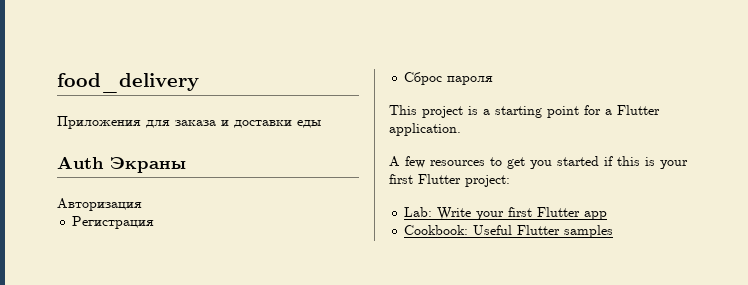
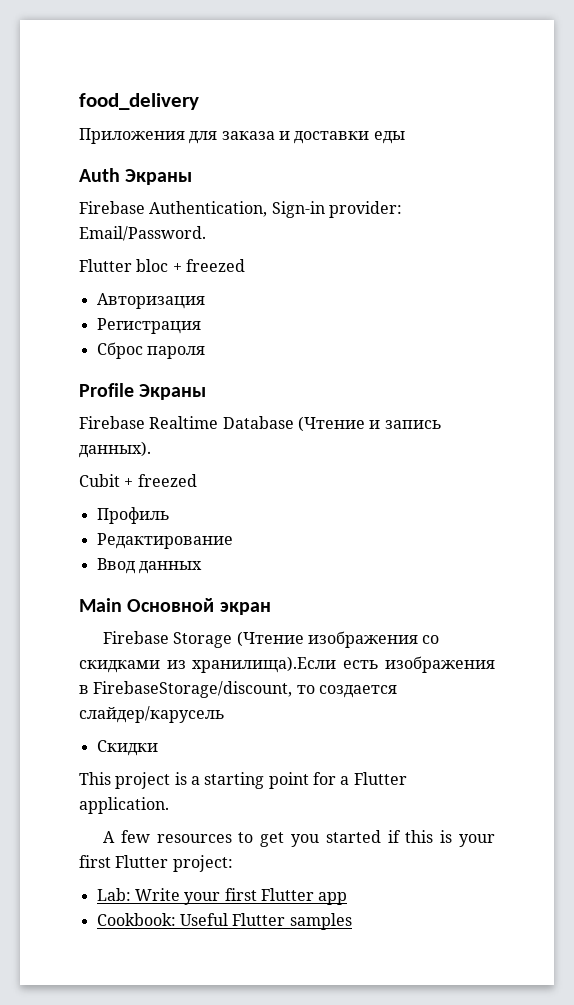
+ Firebase Authentication, Sign-in provider: Email/Password.
+ Flutter bloc + freezed
  Авторизация
  Регистрация
  Сброс пароля
+ Profile Экраны
+ Firebase Realtime Database (Чтение и запись данных).
+ Cubit + freezed
+ Профиль
+ Редактирование
+ Ввод данных
+ Main Основной экран
+ Firebase Storage (Чтение изображения со скидками из хранилища).Если есть изображения в FirebaseStorage/discount, то создается слайдер/карусель
+ Скидки

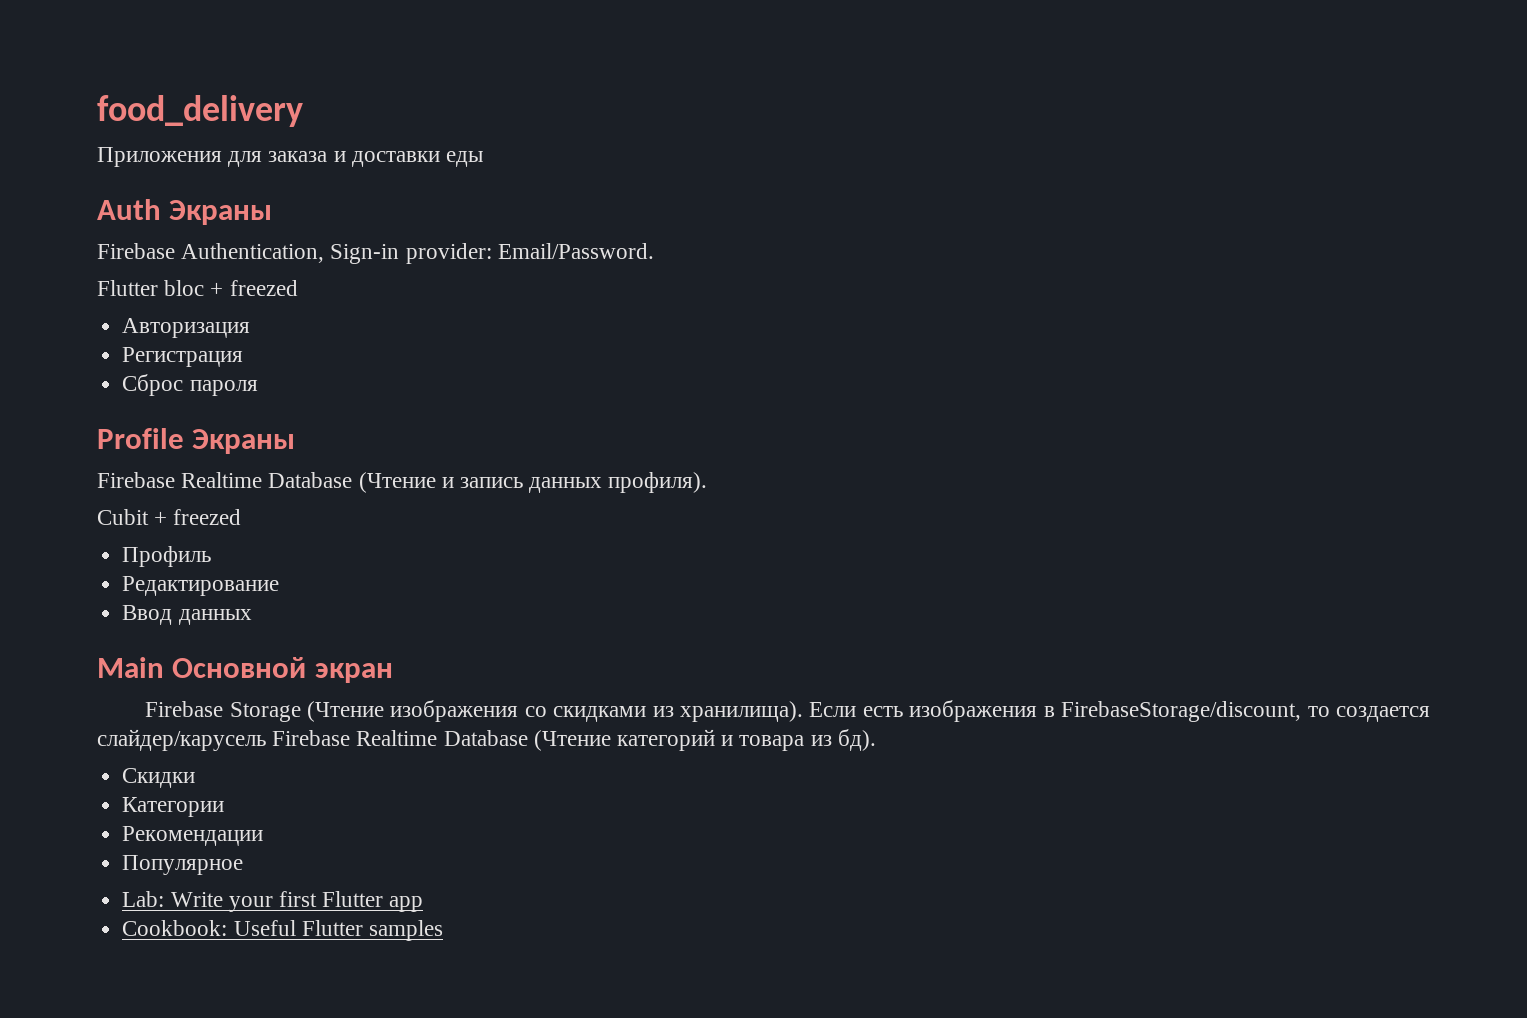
- Firebase Realtime Database (Чтение и запись данных).
+ Firebase Realtime Database (Чтение и запись данных профиля).
- Firebase Storage (Чтение изображения со скидками из хранилища).Если есть изображения в FirebaseStorage/discount, то создается слайдер/карусель
+ Firebase Storage (Чтение изображения со скидками из хранилища). Если есть изображения в FirebaseStorage/discount, то создается слайдер/карусель Firebase Realtime Database (Чтение категорий и товара из бд).
  Скидки
- This project is a starting point for a Flutter application.
- A few resources to get you started if this is your first Flutter project:
+ Категории
+ Рекомендации
+ Популярное

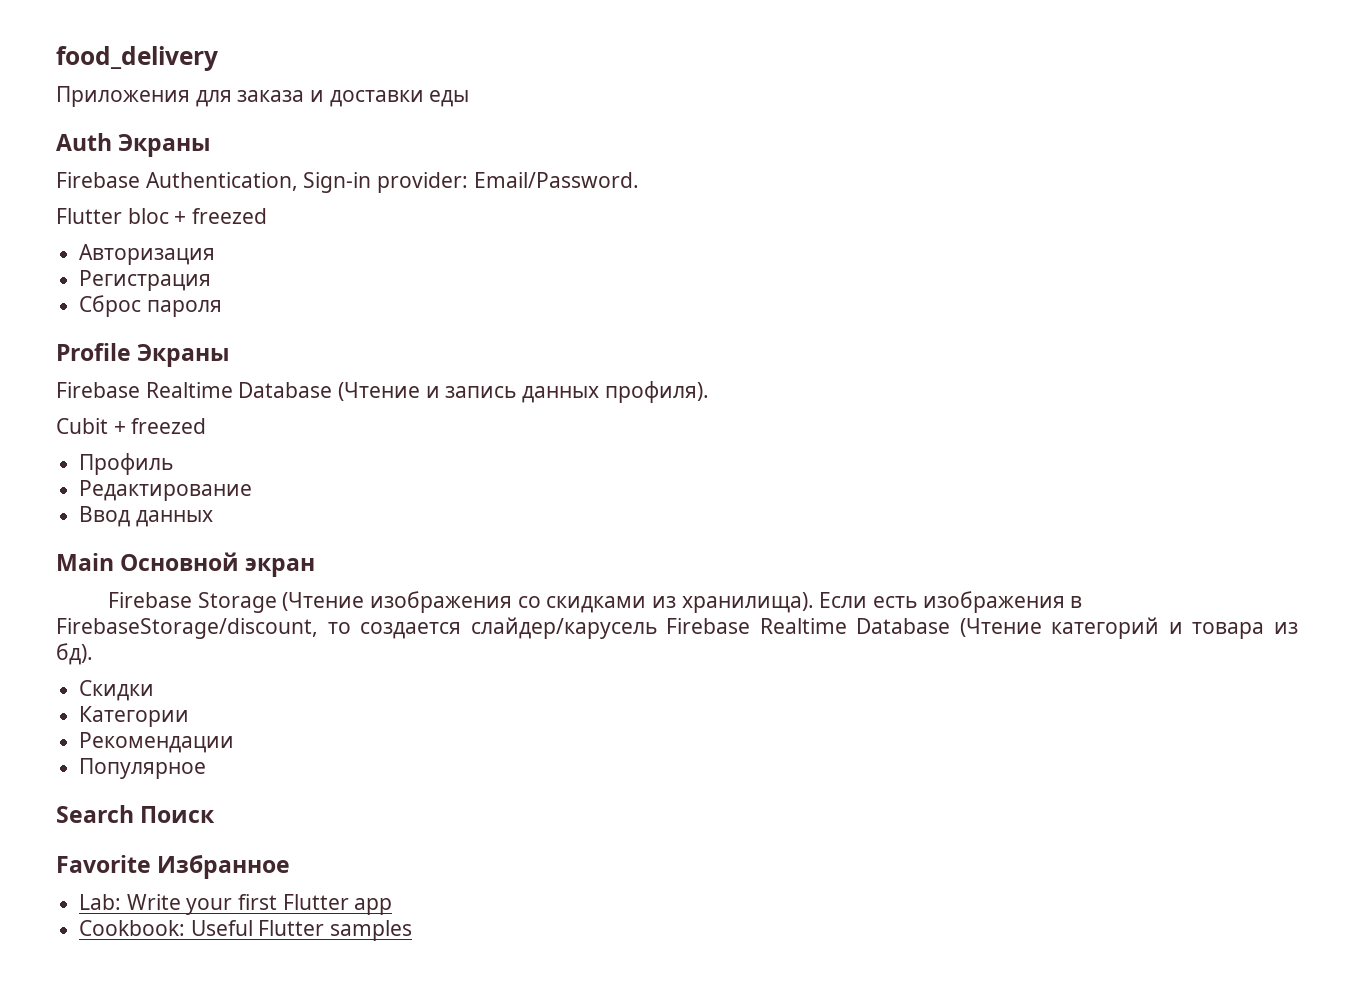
+ Search Поиск
+ Favorite Избранное

